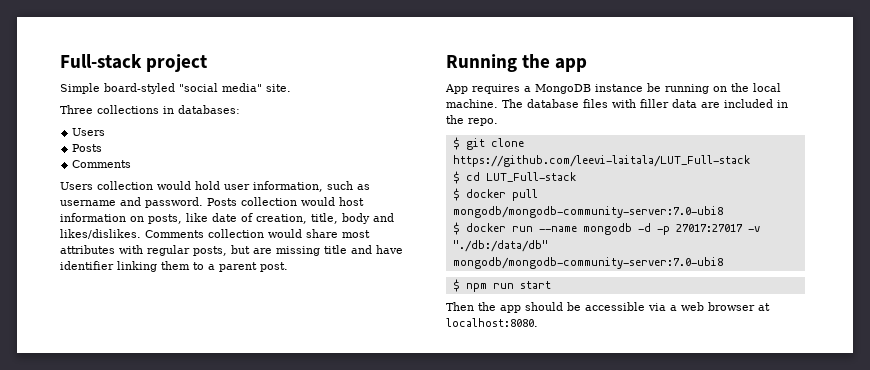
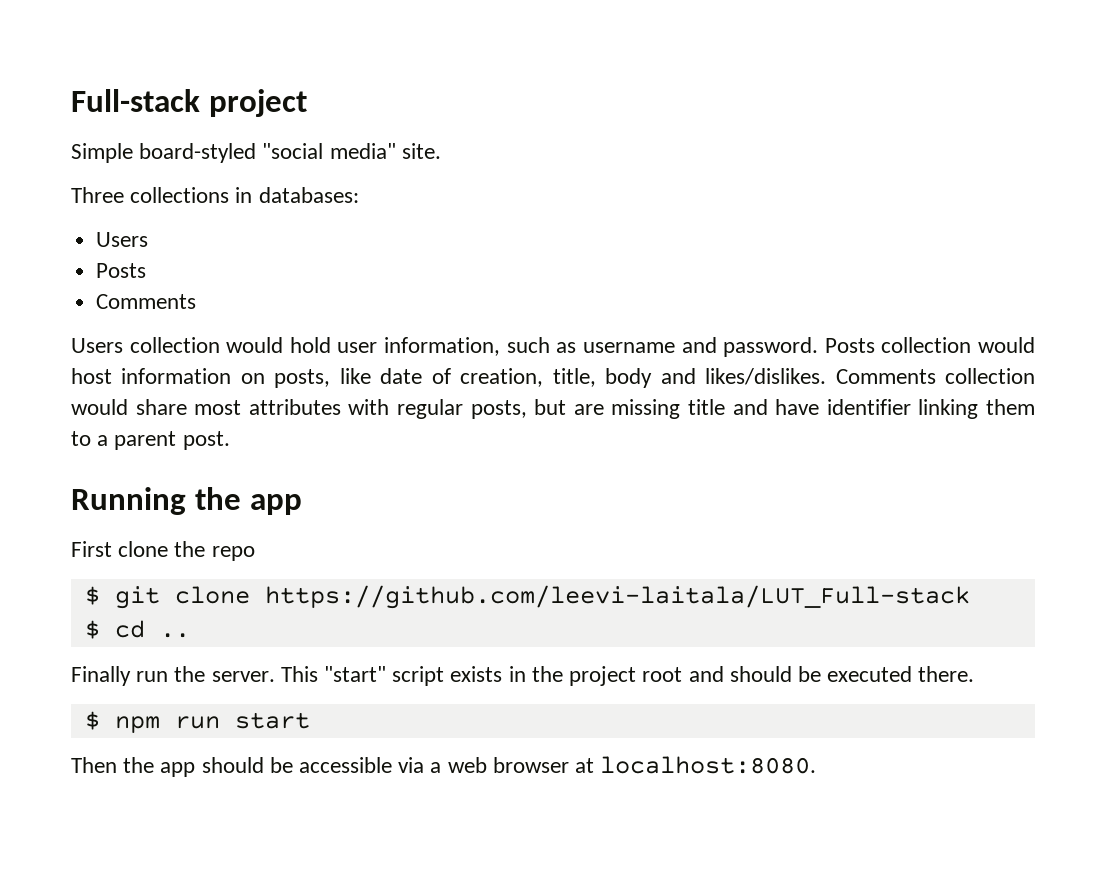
- App requires a MongoDB instance be running on the local machine. The database files with filler data are included in the repo.
+ First clone the repo
- $ cd LUT_Full-stack
- $ docker pull mongodb/mongodb-community-server:7.0-ubi8
- $ docker run --name mongodb -d -p 27017:27017 -v "./db:/data/db" mongodb/mongodb-community-server:7.0-ubi8
+ $ cd ..
+ Finally run the server. This "start" script exists in the project root and should be executed there.

